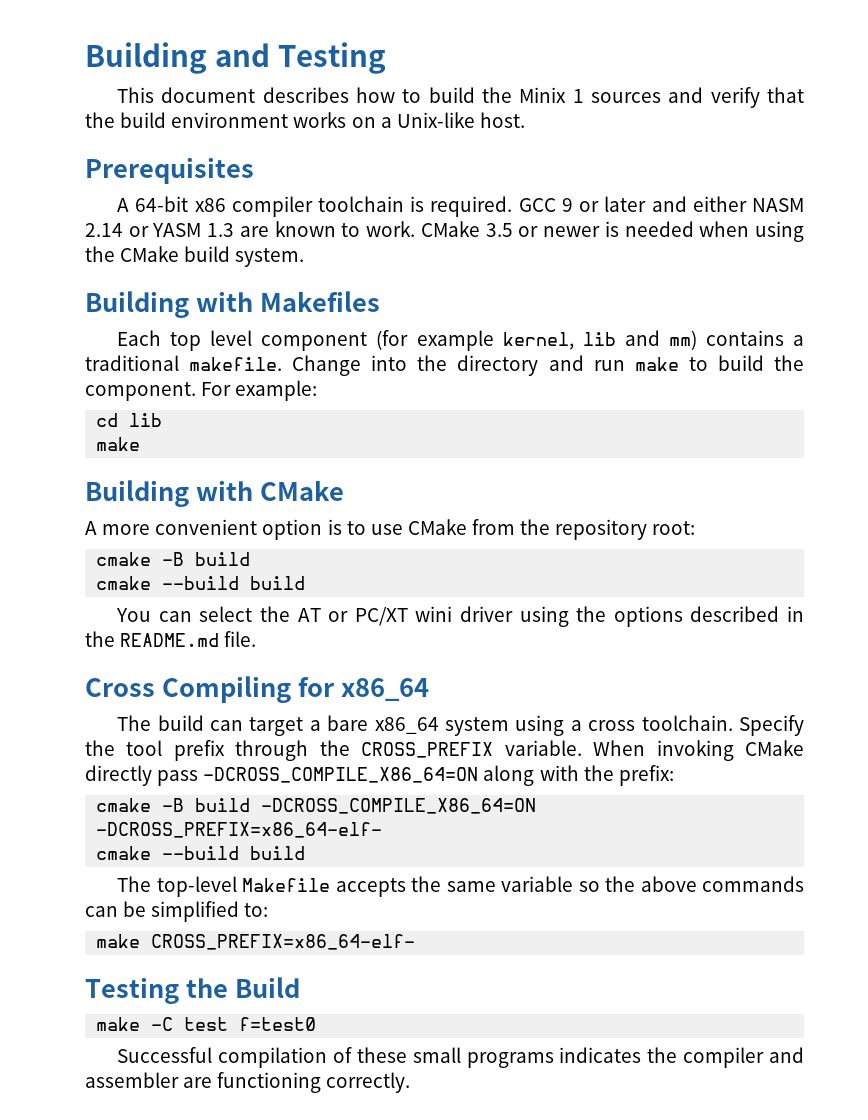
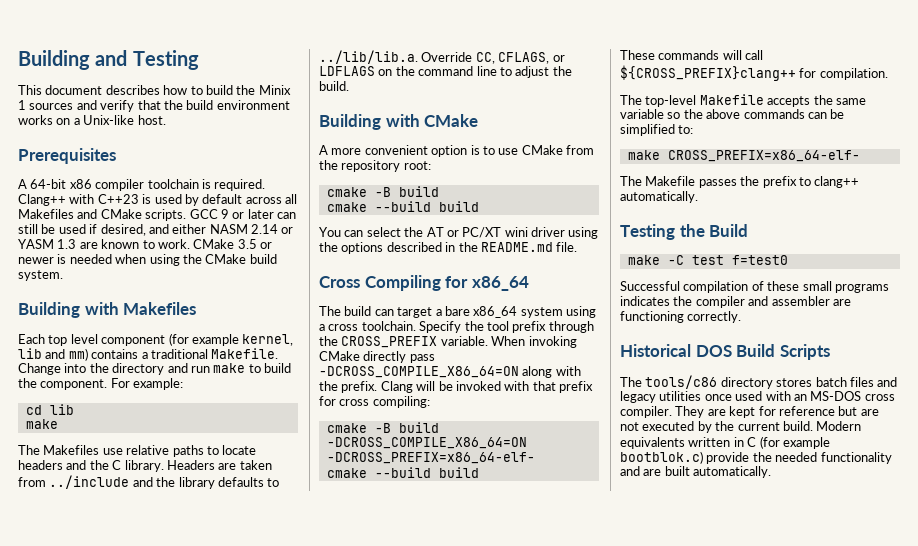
- GCC 9 or later and either NASM 2.14 or YASM 1.3 are known to work.
+ Clang++ with C++23 is used by default across all Makefiles and CMake scripts. GCC 9 or later can still be used if desired, and either NASM 2.14 or YASM 1.3 are known to work.
- Each top level component (for example kernel, lib and mm) contains a traditional makefile.
+ Each top level component (for example kernel, lib and mm) contains a traditional Makefile.
+ The Makefiles use relative paths to locate headers and the C library. Headers are taken from ../include and the library defaults to ../lib/lib.a. Override CC, CFLAGS, or LDFLAGS on the command line to adjust the build.
- When invoking CMake directly pass -DCROSS_COMPILE_X86_64=ON along with the prefix:
+ When invoking CMake directly pass -DCROSS_COMPILE_X86_64=ON along with the prefix. Clang will be invoked with that prefix for cross compiling:
+ These commands will call ${CROSS_PREFIX}clang++ for compilation.
+ The Makefile passes the prefix to clang++ automatically.
+ Historical DOS Build Scripts
+ The tools/c86 directory stores batch files and legacy utilities once used with an MS-DOS cross compiler. They are kept for reference but are not executed by the current build. Modern equivalents written in C (for example bootblok.c) provide the needed functionality and are built automatically.

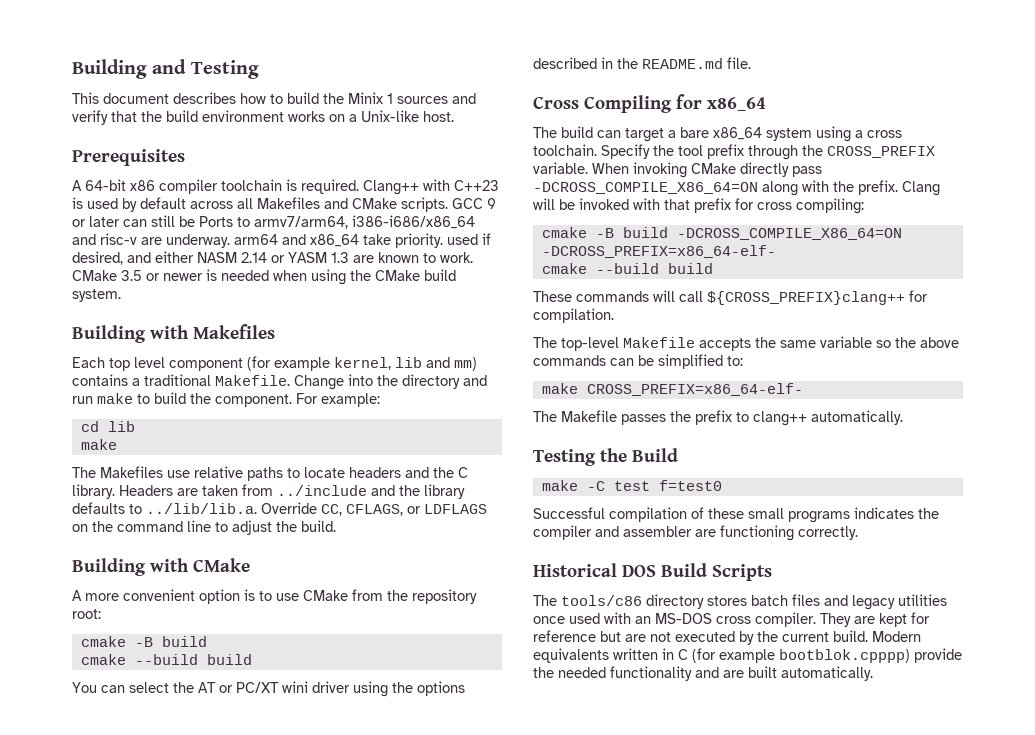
- GCC 9 or later can still be used if desired, and either NASM 2.14 or YASM 1.3 are known to work.
+ GCC 9 or later can still be Ports to armv7/arm64, i386-i686/x86_64 and risc-v are underway. arm64 and x86_64 take priority. used if desired, and either NASM 2.14 or YASM 1.3 are known to work.
- Modern equivalents written in C (for example bootblok.c) provide the needed functionality and are built automatically.
+ Modern equivalents written in C (for example bootblok.cpppp) provide the needed functionality and are built automatically.

